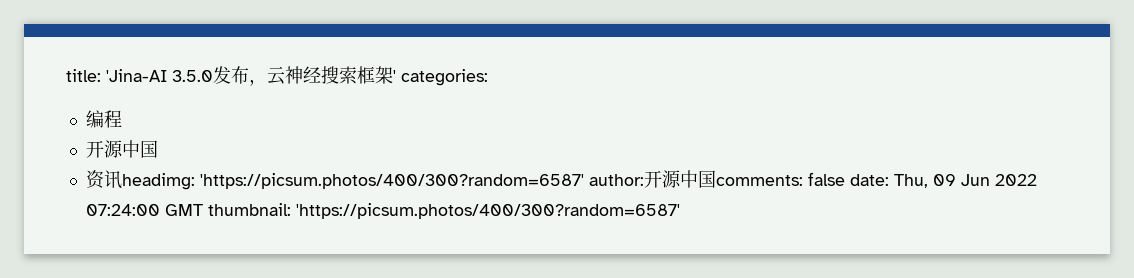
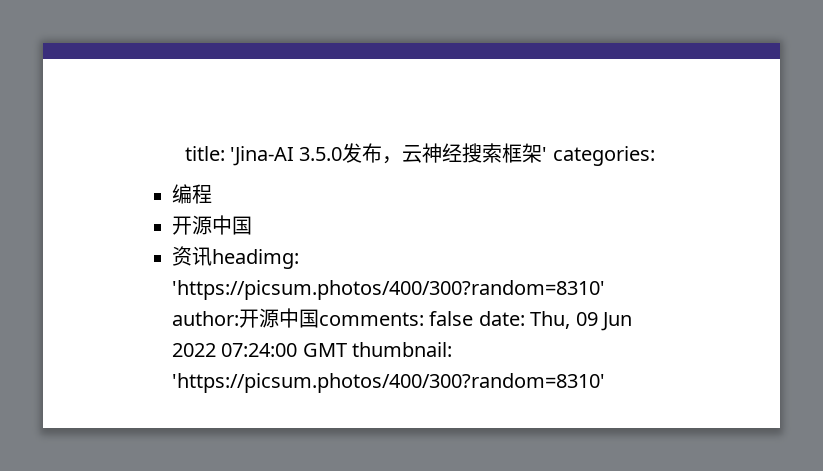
- 资讯headimg: 'https://picsum.photos/400/300?random=6587' author:开源中国comments: false date: Thu, 09 Jun 2022 07:24:00 GMT thumbnail: 'https://picsum.photos/400/300?random=6587'
+ 资讯headimg: 'https://picsum.photos/400/300?random=8310' author:开源中国comments: false date: Thu, 09 Jun 2022 07:24:00 GMT thumbnail: 'https://picsum.photos/400/300?random=8310'

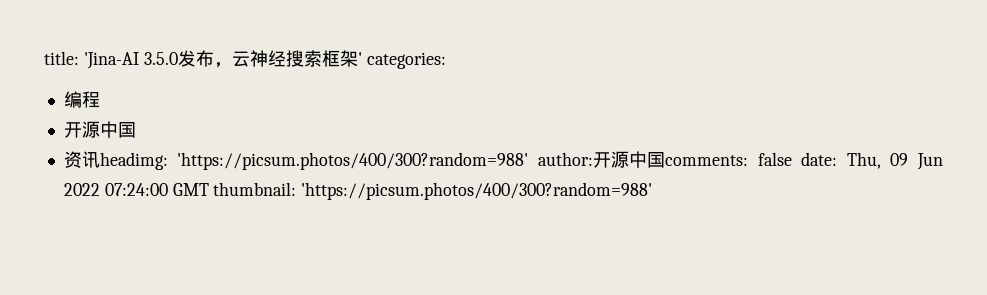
- 资讯headimg: 'https://picsum.photos/400/300?random=8310' author:开源中国comments: false date: Thu, 09 Jun 2022 07:24:00 GMT thumbnail: 'https://picsum.photos/400/300?random=8310'
+ 资讯headimg: 'https://picsum.photos/400/300?random=988' author:开源中国comments: false date: Thu, 09 Jun 2022 07:24:00 GMT thumbnail: 'https://picsum.photos/400/300?random=988'

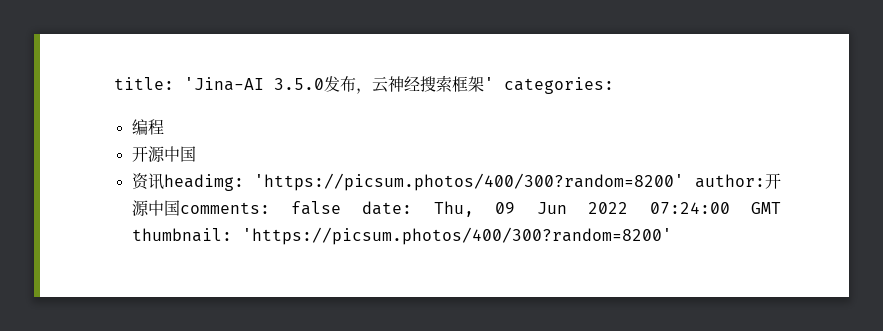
- 资讯headimg: 'https://picsum.photos/400/300?random=988' author:开源中国comments: false date: Thu, 09 Jun 2022 07:24:00 GMT thumbnail: 'https://picsum.photos/400/300?random=988'
+ 资讯headimg: 'https://picsum.photos/400/300?random=8200' author:开源中国comments: false date: Thu, 09 Jun 2022 07:24:00 GMT thumbnail: 'https://picsum.photos/400/300?random=8200'

